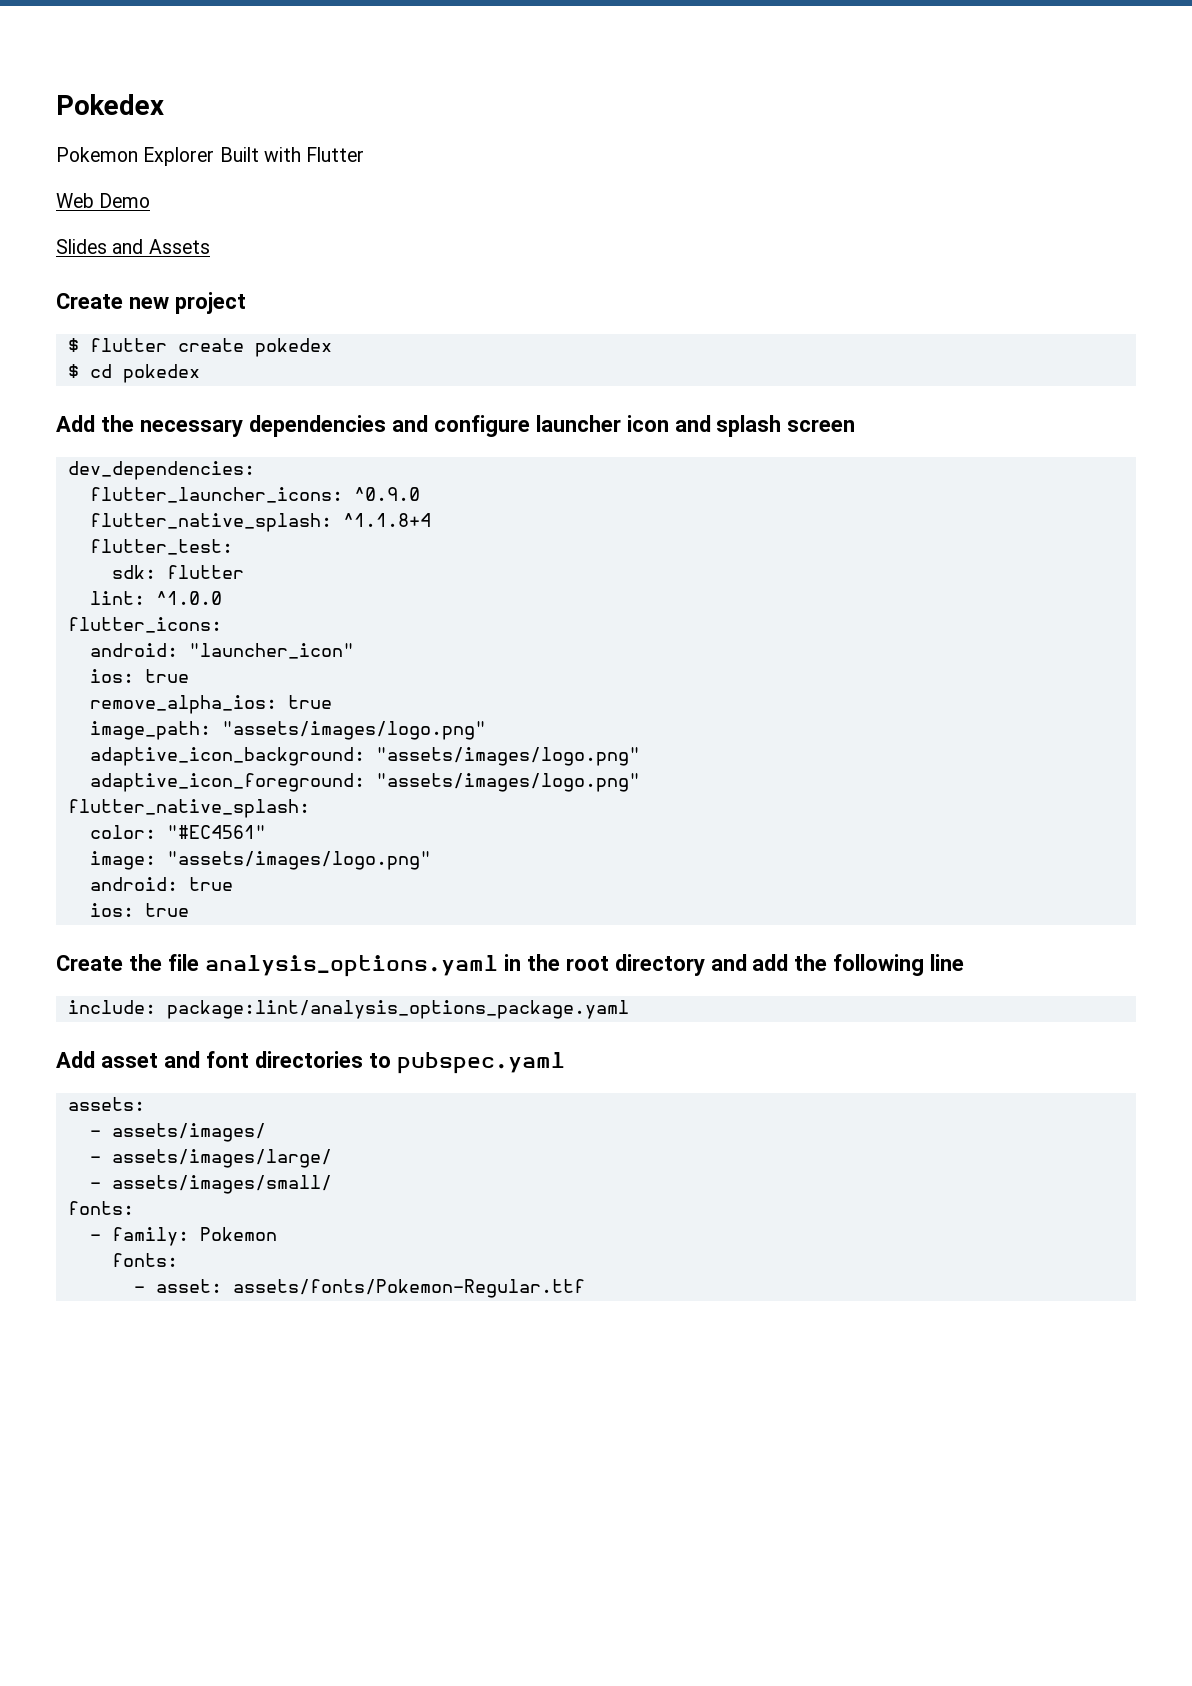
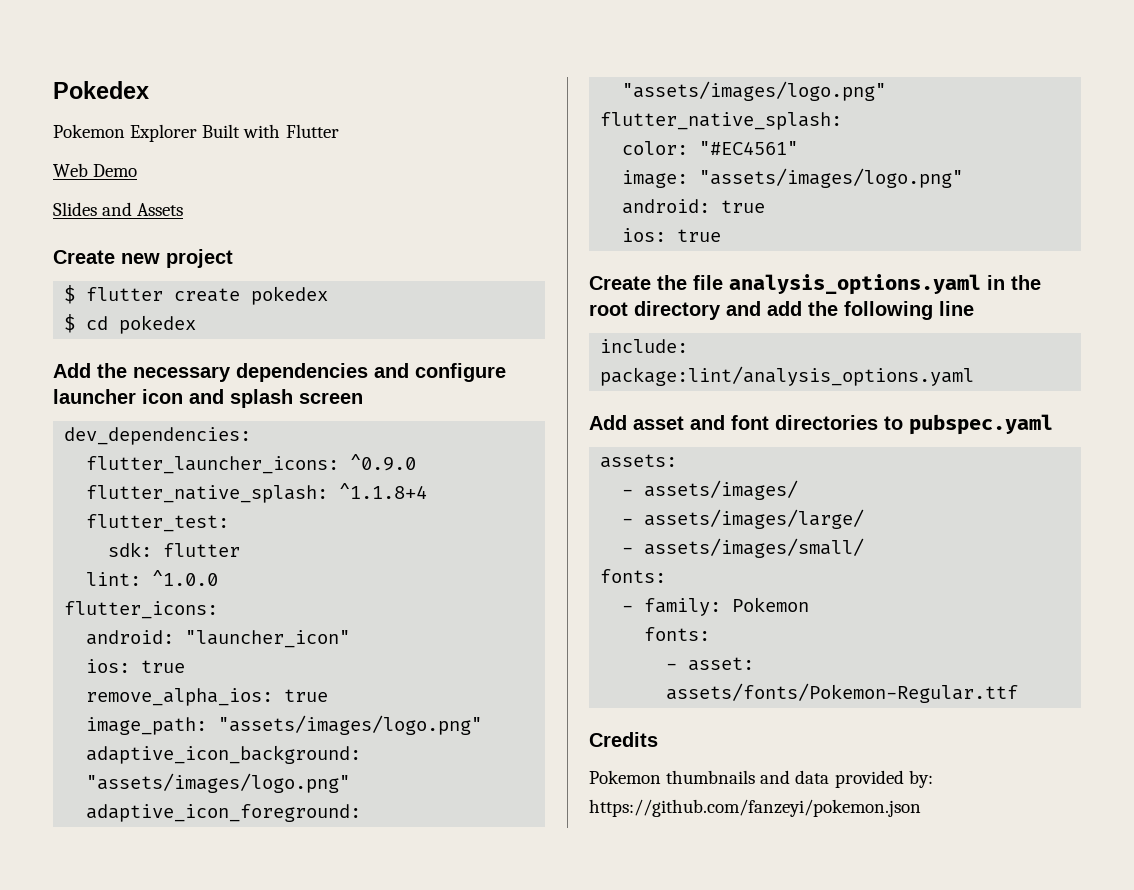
- include: package:lint/analysis_options_package.yaml
+ include: package:lint/analysis_options.yaml
+ Credits
+ Pokemon thumbnails and data provided by: https://github.com/fanzeyi/pokemon.json

